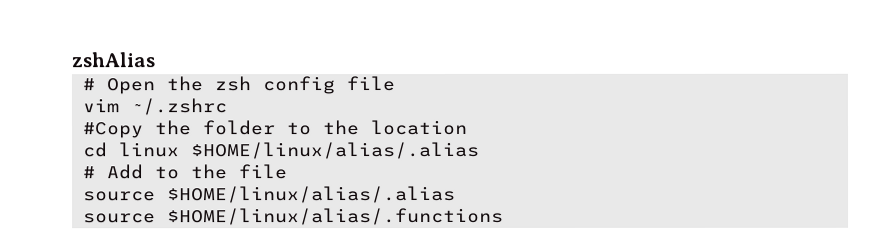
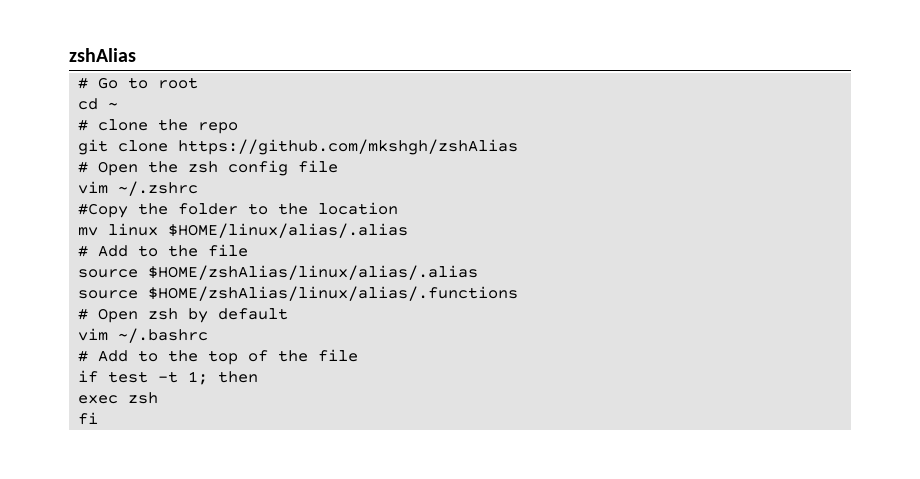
+ # Go to root
+ cd ~
+ # clone the repo
+ git clone https://github.com/mkshgh/zshAlias
- cd linux $HOME/linux/alias/.alias
+ mv linux $HOME/linux/alias/.alias
- source $HOME/linux/alias/.alias
- source $HOME/linux/alias/.functions
+ source $HOME/zshAlias/linux/alias/.alias
+ source $HOME/zshAlias/linux/alias/.functions
+ # Open zsh by default
+ vim ~/.bashrc
+ # Add to the top of the file
+ if test -t 1; then
+ exec zsh
+ fi

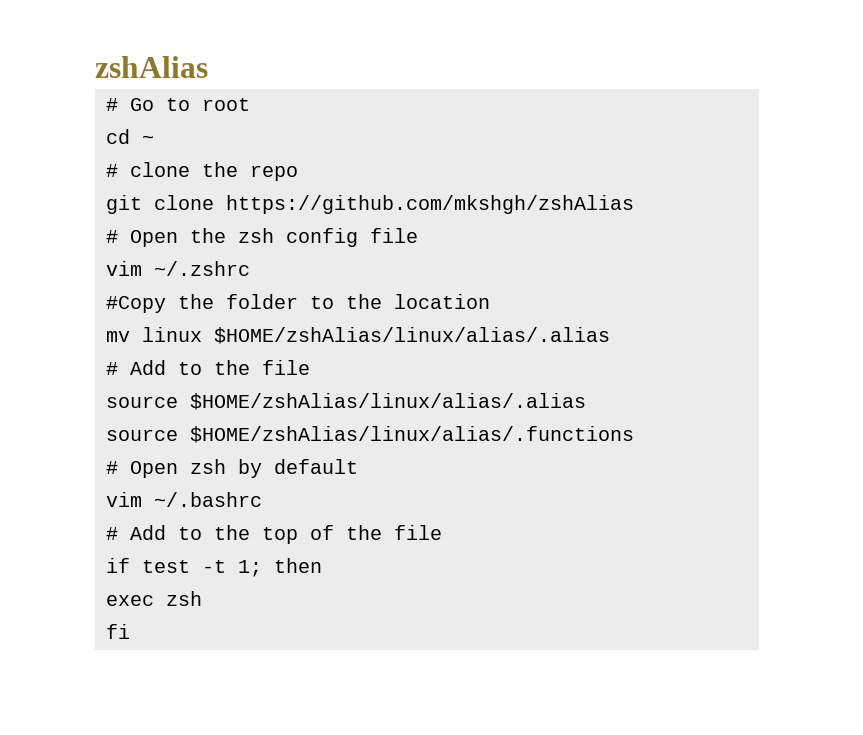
- mv linux $HOME/linux/alias/.alias
+ mv linux $HOME/zshAlias/linux/alias/.alias

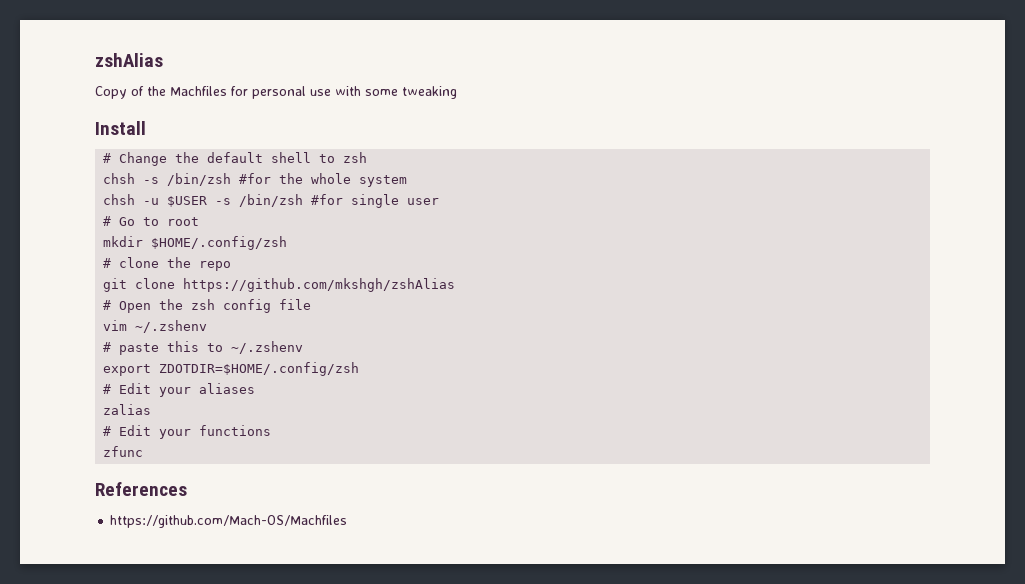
+ Copy of the Machfiles for personal use with some tweaking
+ Install
+ # Change the default shell to zsh
+ chsh -s /bin/zsh #for the whole system
+ chsh -u $USER -s /bin/zsh #for single user
- cd ~
+ mkdir $HOME/.config/zsh
- vim ~/.zshrc
- #Copy the folder to the location
- mv linux $HOME/zshAlias/linux/alias/.alias
- # Add to the file
- source $HOME/zshAlias/linux/alias/.alias
- source $HOME/zshAlias/linux/alias/.functions
- # Open zsh by default
- vim ~/.bashrc
- # Add to the top of the file
- if test -t 1; then
- exec zsh
- fi
+ vim ~/.zshenv
+ # paste this to ~/.zshenv
+ export ZDOTDIR=$HOME/.config/zsh
+ # Edit your aliases
+ zalias
+ # Edit your functions
+ zfunc
+ References
+ https://github.com/Mach-OS/Machfiles

